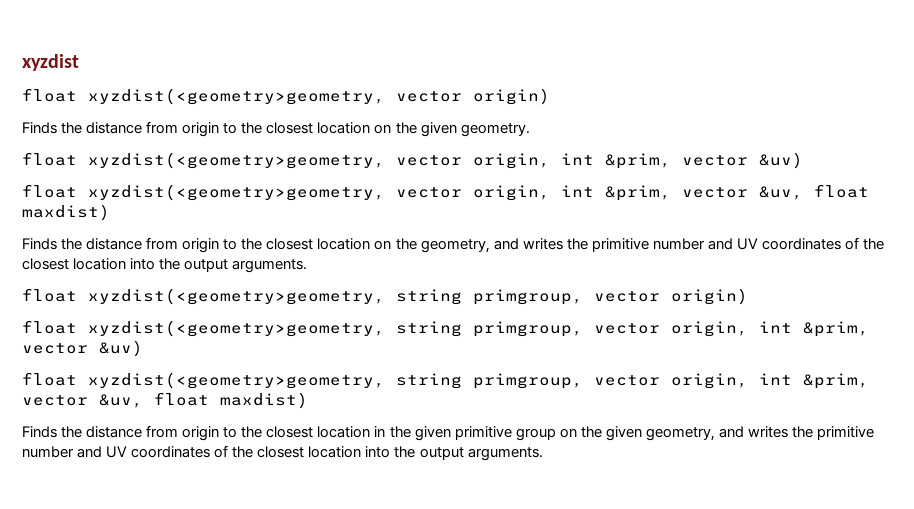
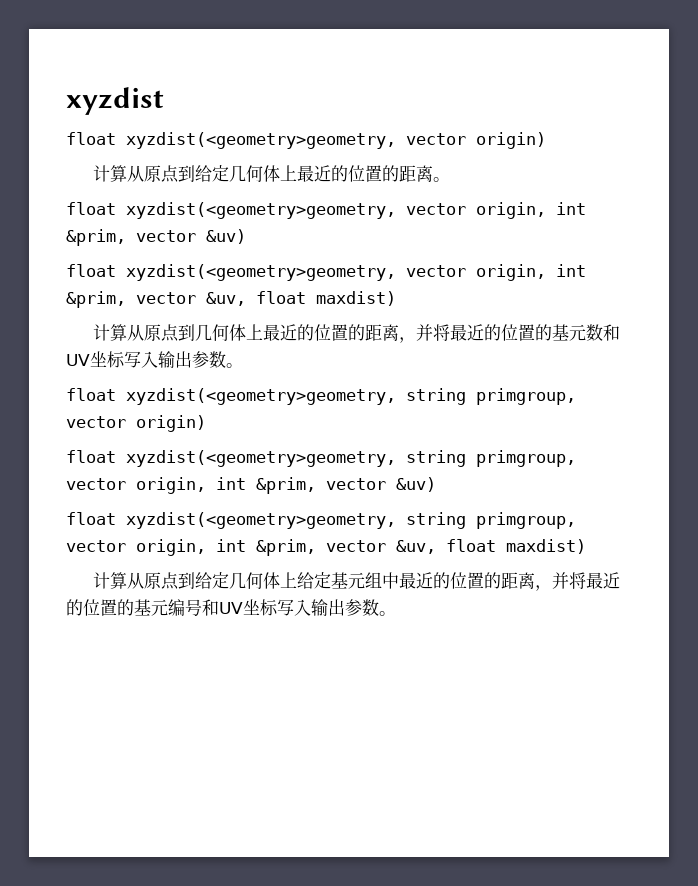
- Finds the distance from origin to the closest location on the given geometry.
+ 计算从原点到给定几何体上最近的位置的距离。
- Finds the distance from origin to the closest location on the geometry, and writes the primitive number and UV coordinates of the closest location into the output arguments.
+ 计算从原点到几何体上最近的位置的距离，并将最近的位置的基元数和UV坐标写入输出参数。
- Finds the distance from origin to the closest location in the given primitive group on the given geometry, and writes the primitive number and UV coordinates of the closest location into the output arguments.
+ 计算从原点到给定几何体上给定基元组中最近的位置的距离，并将最近的位置的基元编号和UV坐标写入输出参数。

